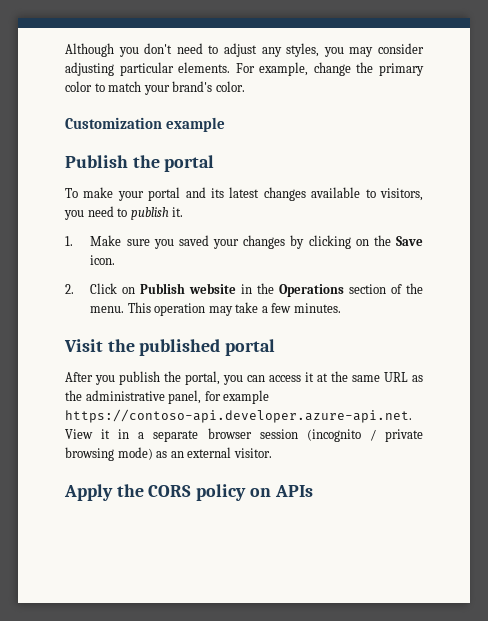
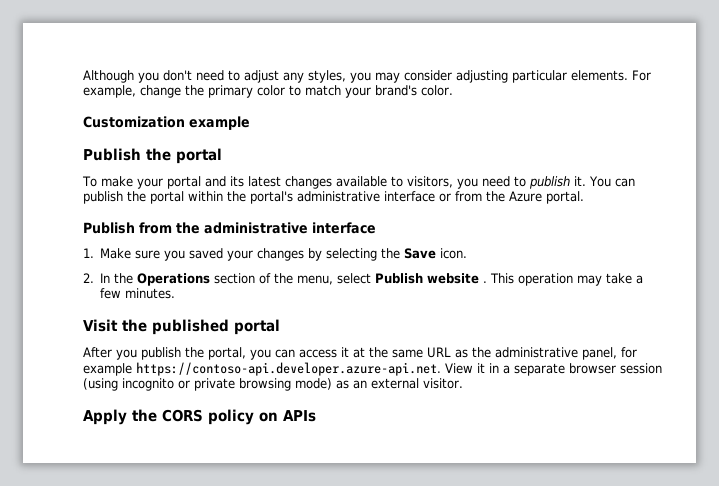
+ You can publish the portal within the portal's administrative interface or from the Azure portal.
+ Publish from the administrative interface
- 1. Make sure you saved your changes by clicking on the Save icon.
+ 1. Make sure you saved your changes by selecting the Save icon.
- 2. Click on Publish website in the Operations section of the menu.
+ 2. In the Operations section of the menu, select Publish website .
- After you publish the portal, you can access it at the same URL as the administrative panel, for example https://contoso-api.developer.azure-api.net. View it in a separate browser session (incognito / private browsing mode) as an external visitor.
+ After you publish the portal, you can access it at the same URL as the administrative panel, for example https://contoso-api.developer.azure-api.net. View it in a separate browser session (using incognito or private browsing mode) as an external visitor.

